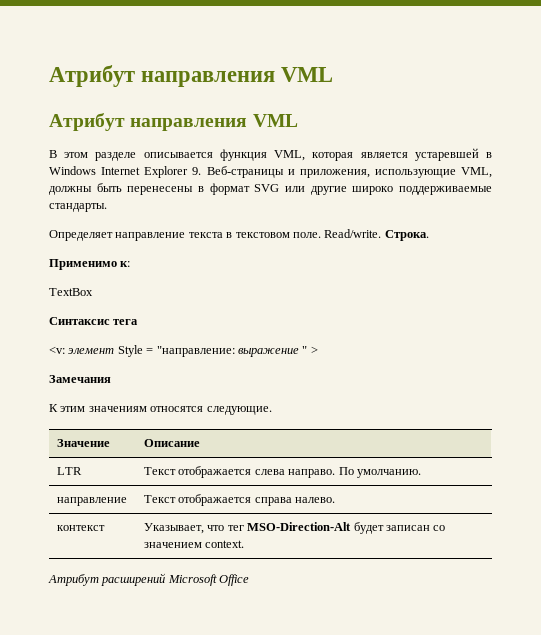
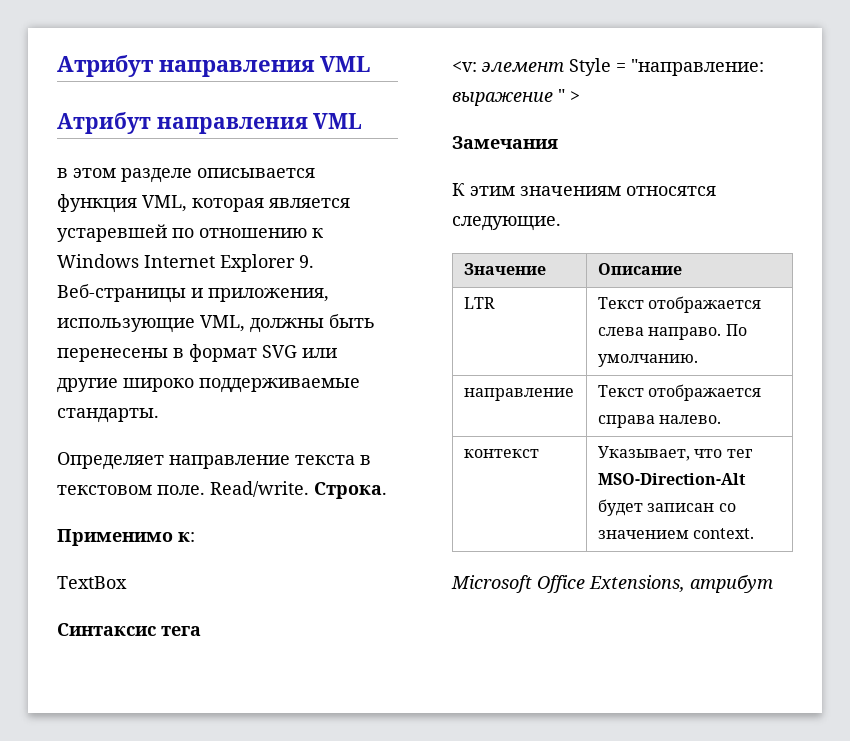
- В этом разделе описывается функция VML, которая является устаревшей в Windows Internet Explorer 9. Веб-страницы и приложения, использующие VML, должны быть перенесены в формат SVG или другие широко поддерживаемые стандарты.
+ в этом разделе описывается функция VML, которая является устаревшей по отношению к Windows Internet Explorer 9. Веб-страницы и приложения, использующие VML, должны быть перенесены в формат SVG или другие широко поддерживаемые стандарты.
- Атрибут расширений Microsoft Office
+ Microsoft Office Extensions, атрибут

